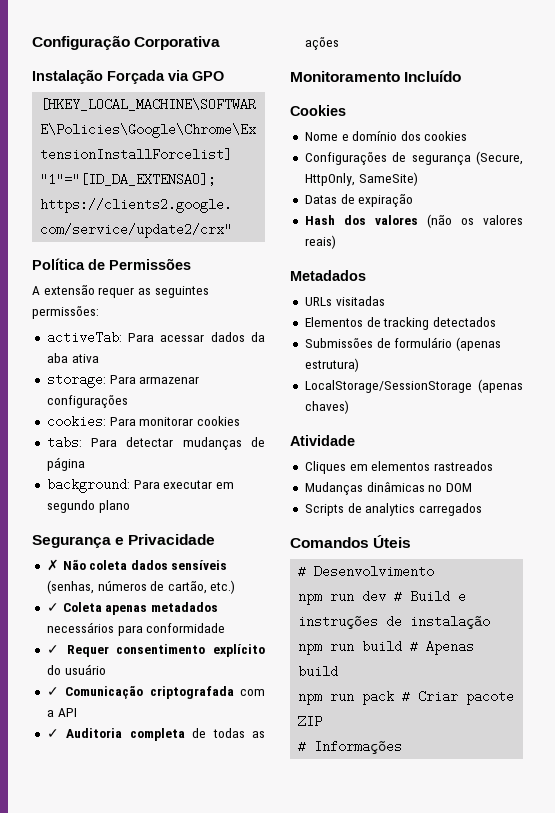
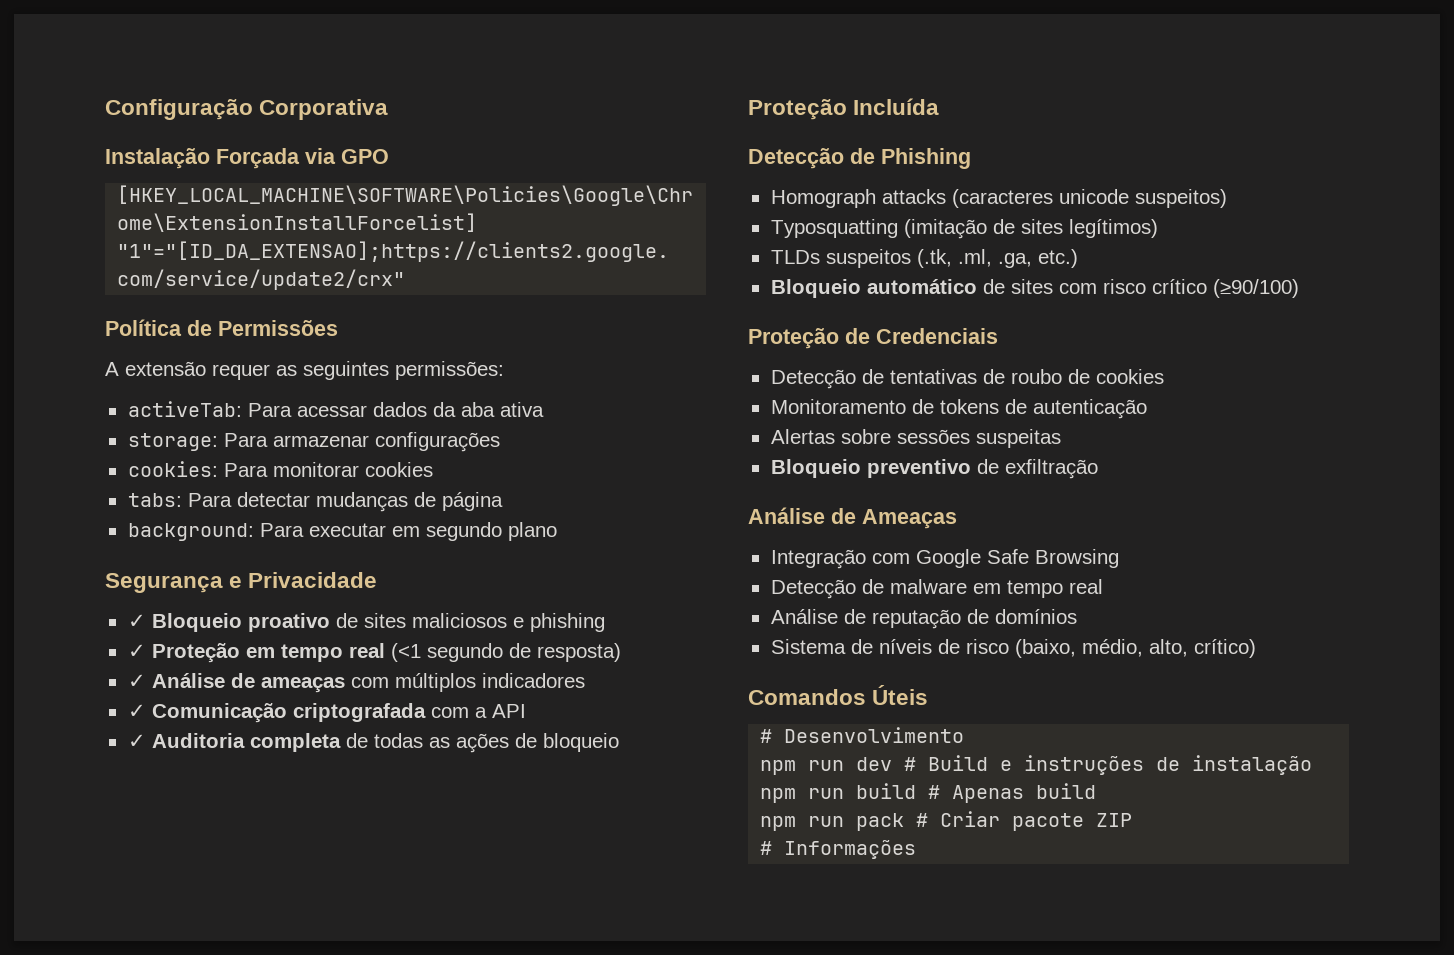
- ✗ Não coleta dados sensíveis (senhas, números de cartão, etc.)
- ✓ Coleta apenas metadados necessários para conformidade
- ✓ Requer consentimento explícito do usuário
+ ✓ Bloqueio proativo de sites maliciosos e phishing
+ ✓ Proteção em tempo real (<1 segundo de resposta)
+ ✓ Análise de ameaças com múltiplos indicadores
- ✓ Auditoria completa de todas as ações
- Monitoramento Incluído
- Cookies
- Nome e domínio dos cookies
- Configurações de segurança (Secure, HttpOnly, SameSite)
- Datas de expiração
- Hash dos valores (não os valores reais)
- Metadados
- URLs visitadas
- Elementos de tracking detectados
- Submissões de formulário (apenas estrutura)
- LocalStorage/SessionStorage (apenas chaves)
- Atividade
- Cliques em elementos rastreados
- Mudanças dinâmicas no DOM
- Scripts de analytics carregados
+ ✓ Auditoria completa de todas as ações de bloqueio
+ Proteção Incluída
+ Detecção de Phishing
+ Homograph attacks (caracteres unicode suspeitos)
+ Typosquatting (imitação de sites legítimos)
+ TLDs suspeitos (.tk, .ml, .ga, etc.)
+ Bloqueio automático de sites com risco crítico (≥90/100)
+ Proteção de Credenciais
+ Detecção de tentativas de roubo de cookies
+ Monitoramento de tokens de autenticação
+ Alertas sobre sessões suspeitas
+ Bloqueio preventivo de exfiltração
+ Análise de Ameaças
+ Integração com Google Safe Browsing
+ Detecção de malware em tempo real
+ Análise de reputação de domínios
+ Sistema de níveis de risco (baixo, médio, alto, crítico)

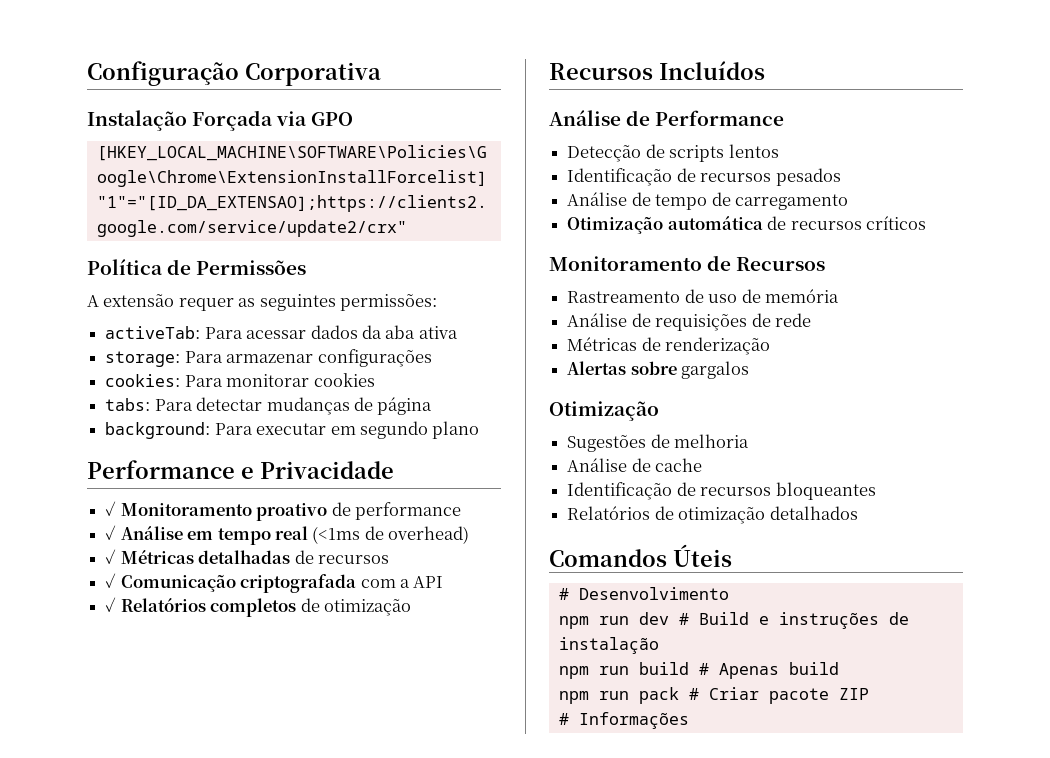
- Segurança e Privacidade
+ Performance e Privacidade
- ✓ Bloqueio proativo de sites maliciosos e phishing
- ✓ Proteção em tempo real (<1 segundo de resposta)
- ✓ Análise de ameaças com múltiplos indicadores
+ ✓ Monitoramento proativo de performance
+ ✓ Análise em tempo real (<1ms de overhead)
+ ✓ Métricas detalhadas de recursos
- ✓ Auditoria completa de todas as ações de bloqueio
- Proteção Incluída
- Detecção de Phishing
- Homograph attacks (caracteres unicode suspeitos)
- Typosquatting (imitação de sites legítimos)
- TLDs suspeitos (.tk, .ml, .ga, etc.)
- Bloqueio automático de sites com risco crítico (≥90/100)
- Proteção de Credenciais
- Detecção de tentativas de roubo de cookies
- Monitoramento de tokens de autenticação
- Alertas sobre sessões suspeitas
- Bloqueio preventivo de exfiltração
- Análise de Ameaças
- Integração com Google Safe Browsing
- Detecção de malware em tempo real
- Análise de reputação de domínios
- Sistema de níveis de risco (baixo, médio, alto, crítico)
+ ✓ Relatórios completos de otimização
+ Recursos Incluídos
+ Análise de Performance
+ Detecção de scripts lentos
+ Identificação de recursos pesados
+ Análise de tempo de carregamento
+ Otimização automática de recursos críticos
+ Monitoramento de Recursos
+ Rastreamento de uso de memória
+ Análise de requisições de rede
+ Métricas de renderização
+ Alertas sobre gargalos
+ Otimização
+ Sugestões de melhoria
+ Análise de cache
+ Identificação de recursos bloqueantes
+ Relatórios de otimização detalhados

